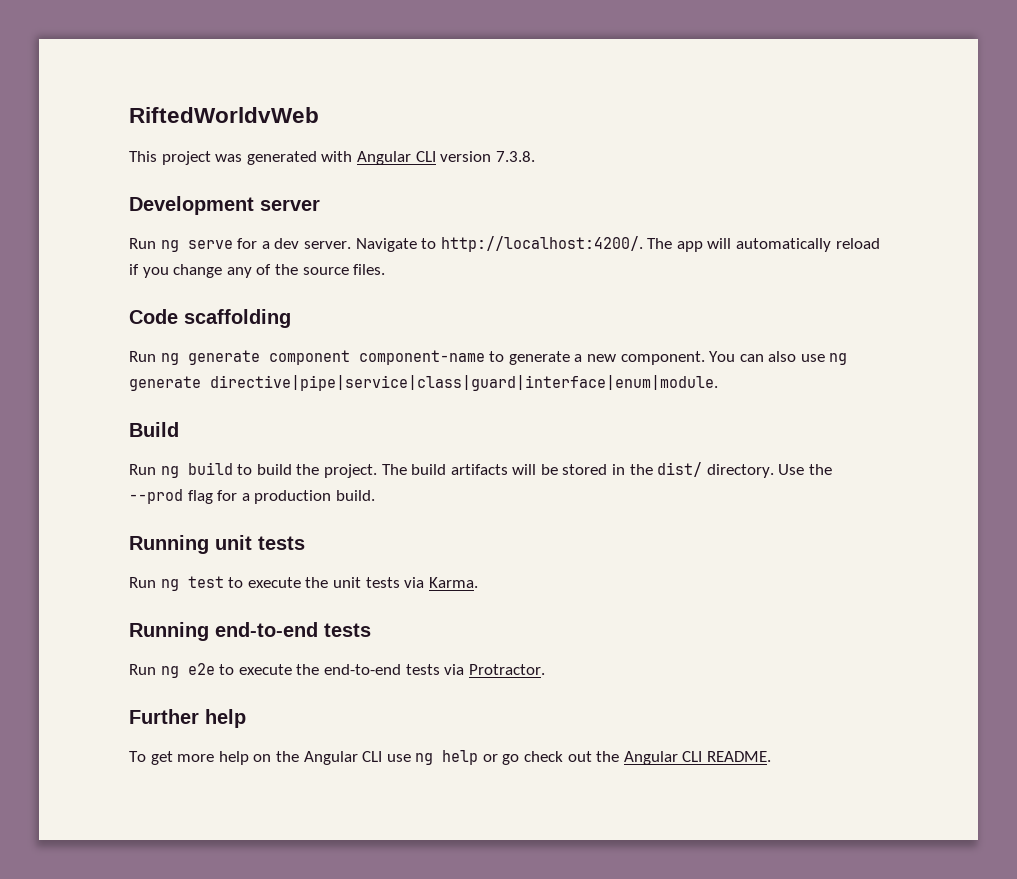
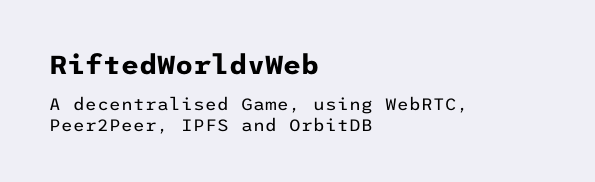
- This project was generated with Angular CLI version 7.3.8.
- Development server
- Run ng serve for a dev server. Navigate to http://localhost:4200/. The app will automatically reload if you change any of the source files.
- Code scaffolding
- Run ng generate component component-name to generate a new component. You can also use ng generate directive|pipe|service|class|guard|interface|enum|module.
- Build
- Run ng build to build the project. The build artifacts will be stored in the dist/ directory. Use the --prod flag for a production build.
- Running unit tests
- Run ng test to execute the unit tests via Karma.
- Running end-to-end tests
- Run ng e2e to execute the end-to-end tests via Protractor.
- Further help
- To get more help on the Angular CLI use ng help or go check out the Angular CLI README.
+ A decentralised Game, using WebRTC, Peer2Peer, IPFS and OrbitDB

